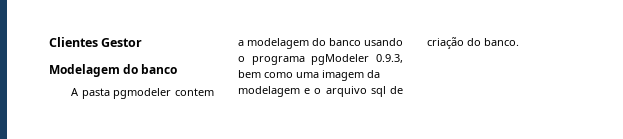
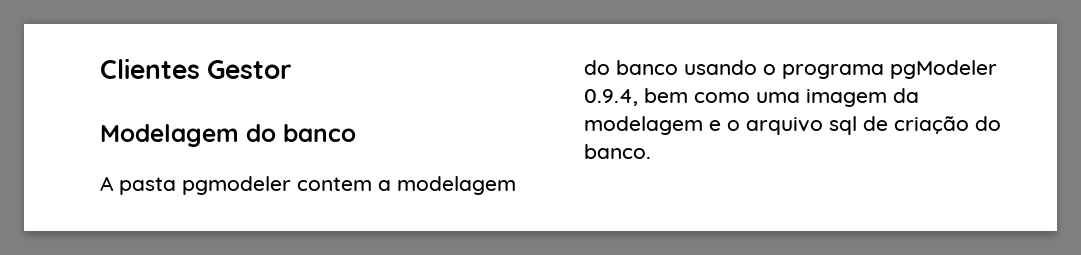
- A pasta pgmodeler contem a modelagem do banco usando o programa pgModeler 0.9.3, bem como uma imagem da modelagem e o arquivo sql de criação do banco.
+ A pasta pgmodeler contem a modelagem do banco usando o programa pgModeler 0.9.4, bem como uma imagem da modelagem e o arquivo sql de criação do banco.

